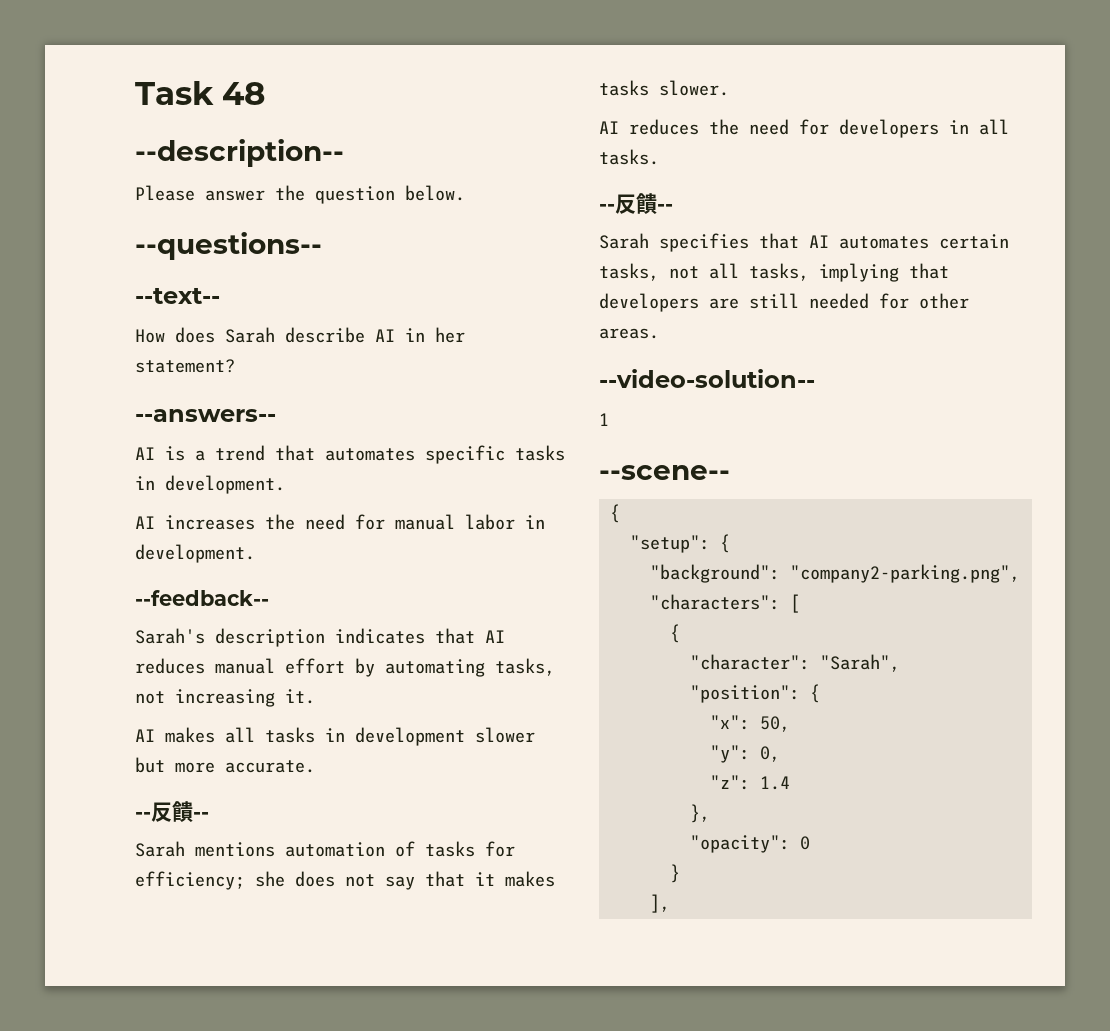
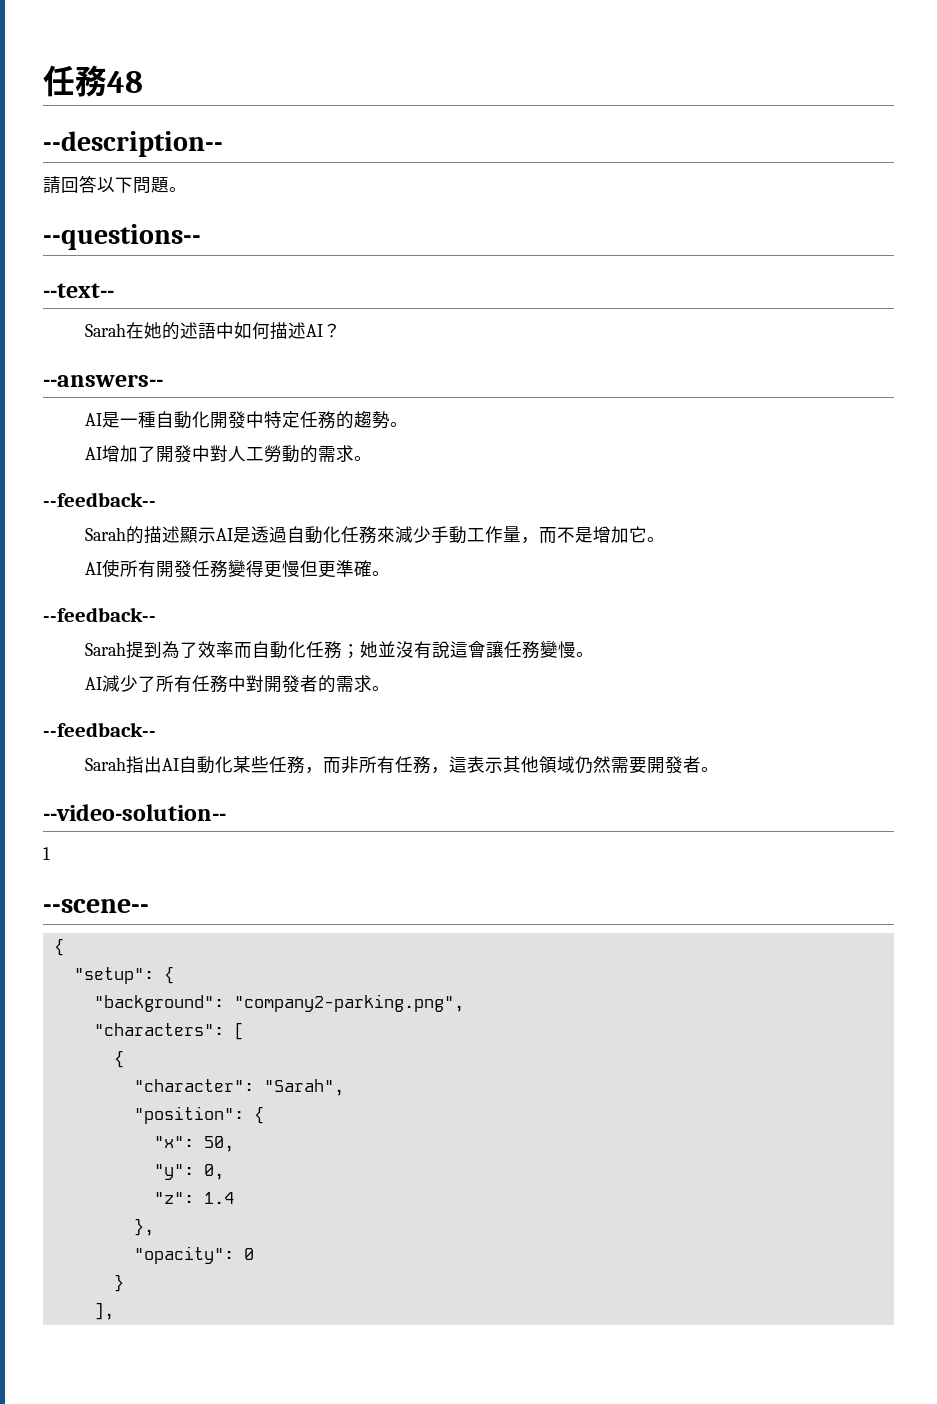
- Task 48
+ 任務48
- Please answer the question below.
+ 請回答以下問題。
  --questions--
  --text--
- How does Sarah describe AI in her statement?
+ Sarah在她的述語中如何描述AI？
  --answers--
- AI is a trend that automates specific tasks in development.
- AI increases the need for manual labor in development.
+ AI是一種自動化開發中特定任務的趨勢。
+ AI增加了開發中對人工勞動的需求。
  --feedback--
- Sarah's description indicates that AI reduces manual effort by automating tasks, not increasing it.
- AI makes all tasks in development slower but more accurate.
- --反饋--
- Sarah mentions automation of tasks for efficiency; she does not say that it makes tasks slower.
- AI reduces the need for developers in all tasks.
- --反饋--
- Sarah specifies that AI automates certain tasks, not all tasks, implying that developers are still needed for other areas.
+ Sarah的描述顯示AI是透過自動化任務來減少手動工作量，而不是增加它。
+ AI使所有開發任務變得更慢但更準確。
+ --feedback--
+ Sarah提到為了效率而自動化任務；她並沒有說這會讓任務變慢。
+ AI減少了所有任務中對開發者的需求。
+ --feedback--
+ Sarah指出AI自動化某些任務，而非所有任務，這表示其他領域仍然需要開發者。

